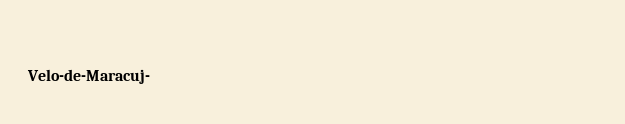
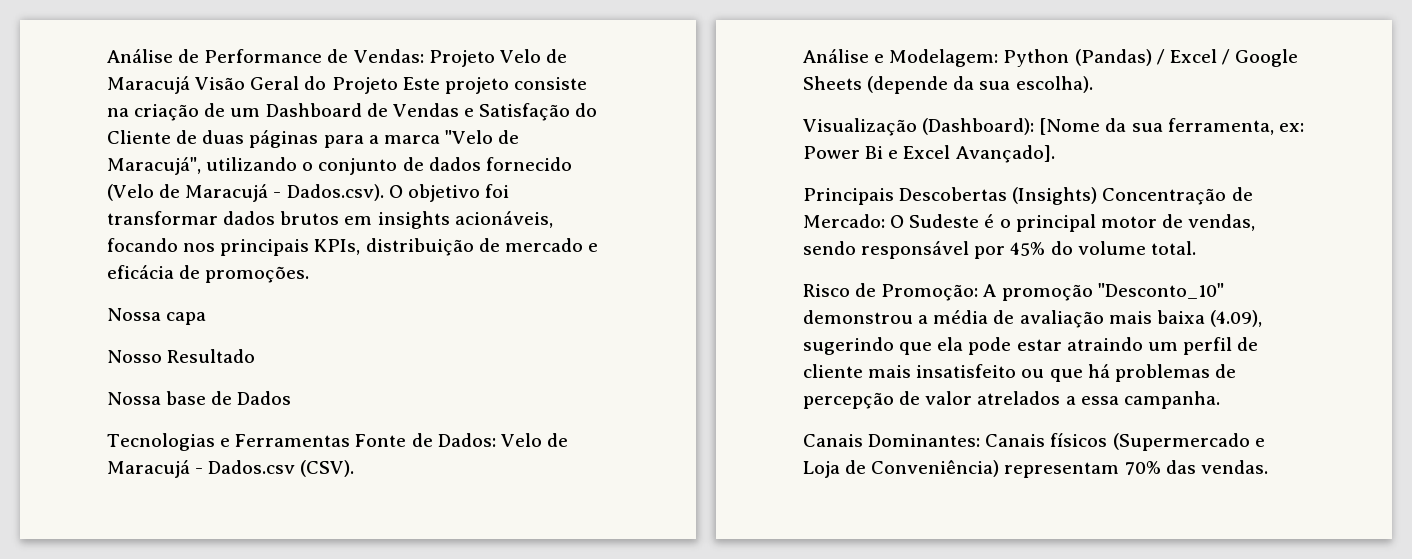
- Velo-de-Maracuj-
+ Análise de Performance de Vendas: Projeto Velo de Maracujá Visão Geral do Projeto Este projeto consiste na criação de um Dashboard de Vendas e Satisfação do Cliente de duas páginas para a marca "Velo de Maracujá", utilizando o conjunto de dados fornecido (Velo de Maracujá - Dados.csv). O objetivo foi transformar dados brutos em insights acionáveis, focando nos principais KPIs, distribuição de mercado e eficácia de promoções.
+ Nossa capa
+ Nosso Resultado
+ Nossa base de Dados
+ Tecnologias e Ferramentas Fonte de Dados: Velo de Maracujá - Dados.csv (CSV).
+ Análise e Modelagem: Python (Pandas) / Excel / Google Sheets (depende da sua escolha).
+ Visualização (Dashboard): [Nome da sua ferramenta, ex: Power Bi e Excel Avançado].
+ Principais Descobertas (Insights) Concentração de Mercado: O Sudeste é o principal motor de vendas, sendo responsável por 45% do volume total.
+ Risco de Promoção: A promoção "Desconto_10" demonstrou a média de avaliação mais baixa (4.09), sugerindo que ela pode estar atraindo um perfil de cliente mais insatisfeito ou que há problemas de percepção de valor atrelados a essa campanha.
+ Canais Dominantes: Canais físicos (Supermercado e Loja de Conveniência) representam 70% das vendas.

